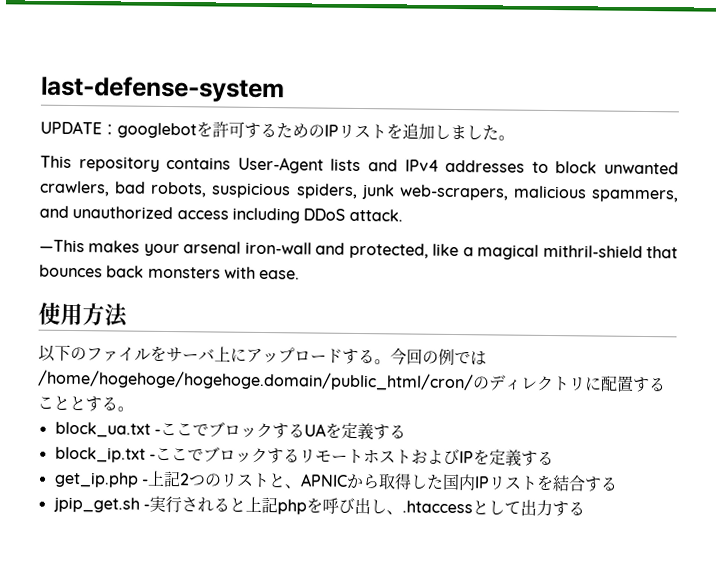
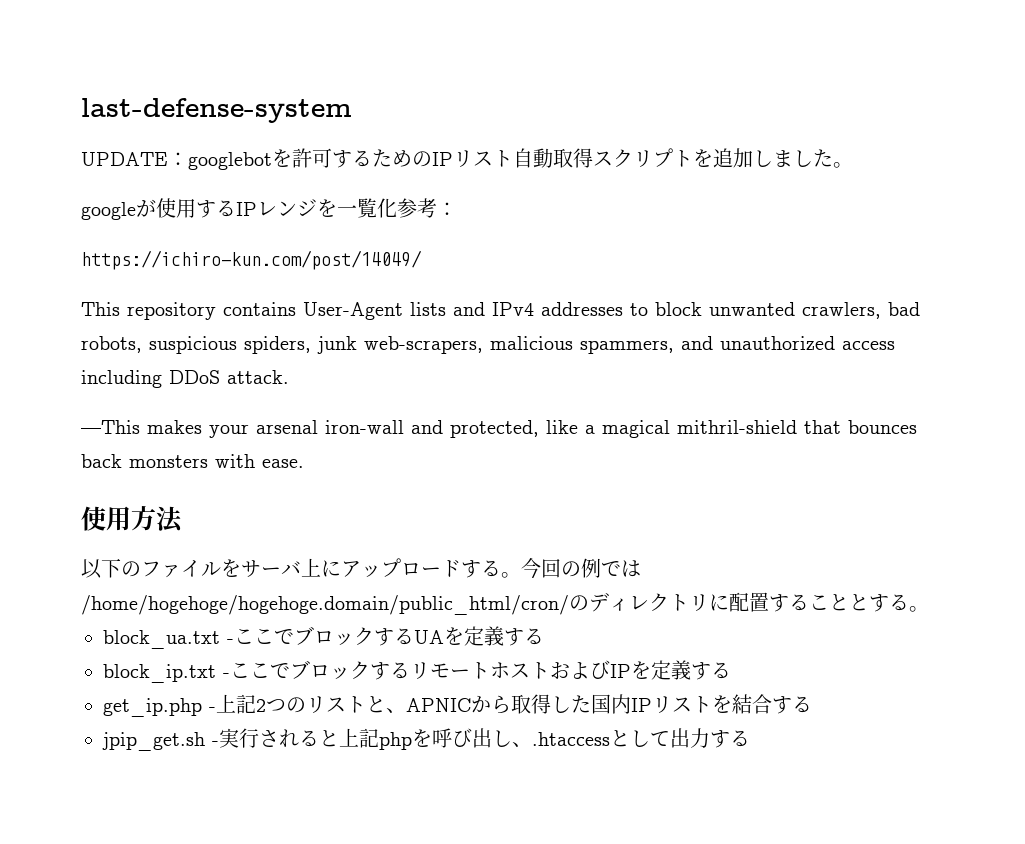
- UPDATE：googlebotを許可するためのIPリストを追加しました。
+ UPDATE：googlebotを許可するためのIPリスト自動取得スクリプトを追加しました。
+ googleが使用するIPレンジを一覧化参考：
+ https://ichiro-kun.com/post/14049/

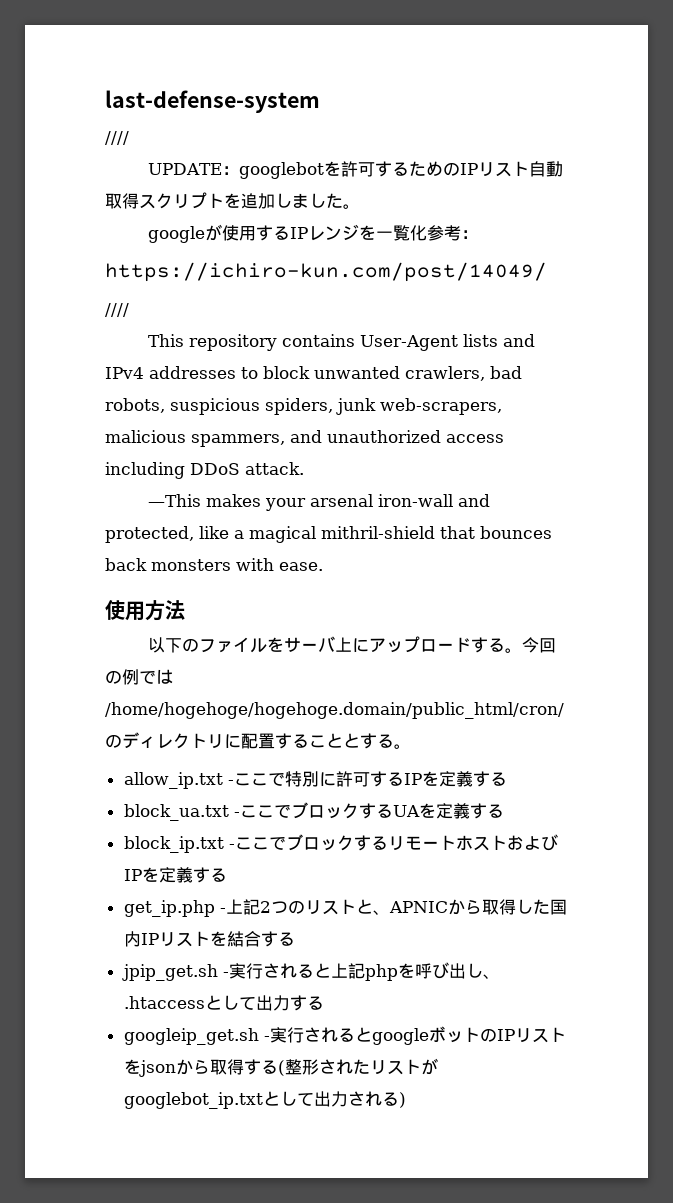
  last-defense-system
+ ////
  https://ichiro-kun.com/post/14049/
+ ////
+ allow_ip.txt -ここで特別に許可するIPを定義する
+ googleip_get.sh -実行されるとgoogleボットのIPリストをjsonから取得する(整形されたリストがgooglebot_ip.txtとして出力される)

